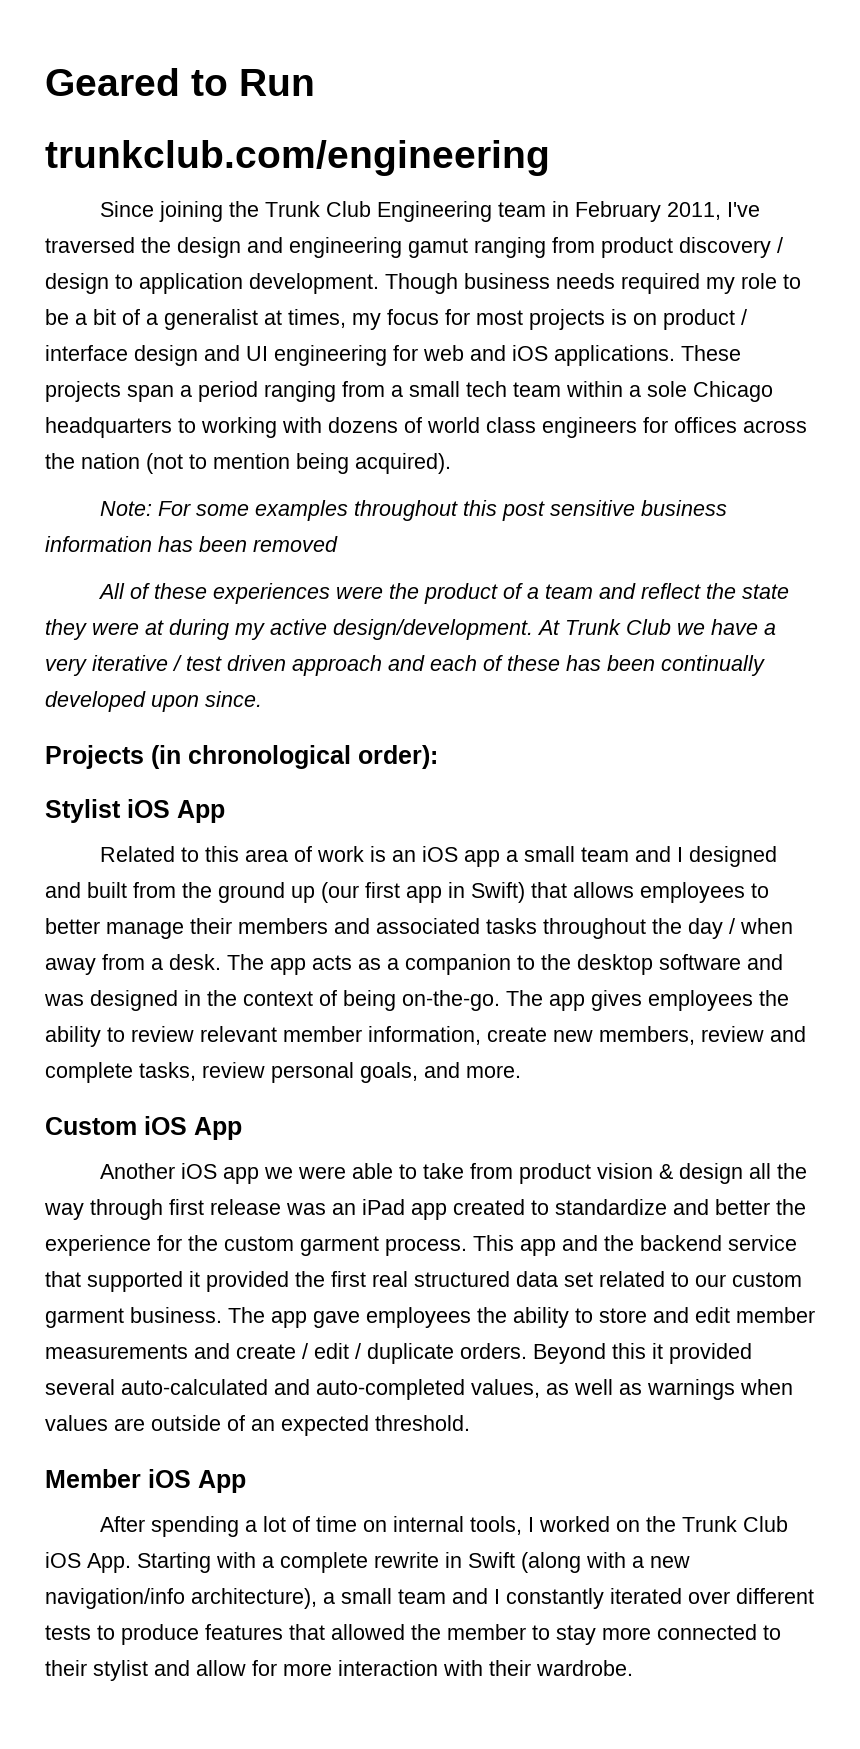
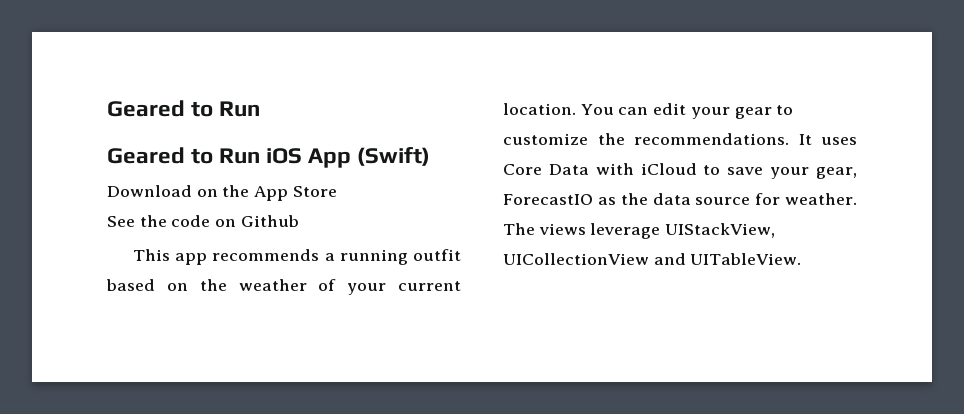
- trunkclub.com/engineering
- Since joining the Trunk Club Engineering team in February 2011, I've traversed the design and engineering gamut ranging from product discovery / design to application development. Though business needs required my role to be a bit of a generalist at times, my focus for most projects is on product / interface design and UI engineering for web and iOS applications. These projects span a period ranging from a small tech team within a sole Chicago headquarters to working with dozens of world class engineers for offices across the nation (not to mention being acquired).
- Note: For some examples throughout this post sensitive business information has been removed
- All of these experiences were the product of a team and reflect the state they were at during my active design/development. At Trunk Club we have a very iterative / test driven approach and each of these has been continually developed upon since.
- Projects (in chronological order):
- Stylist iOS App
- Related to this area of work is an iOS app a small team and I designed and built from the ground up (our first app in Swift) that allows employees to better manage their members and associated tasks throughout the day / when away from a desk. The app acts as a companion to the desktop software and was designed in the context of being on-the-go. The app gives employees the ability to review relevant member information, create new members, review and complete tasks, review personal goals, and more.
- Custom iOS App
- Another iOS app we were able to take from product vision & design all the way through first release was an iPad app created to standardize and better the experience for the custom garment process. This app and the backend service that supported it provided the first real structured data set related to our custom garment business. The app gave employees the ability to store and edit member measurements and create / edit / duplicate orders. Beyond this it provided several auto-calculated and auto-completed values, as well as warnings when values are outside of an expected threshold.
- Member iOS App
- After spending a lot of time on internal tools, I worked on the Trunk Club iOS App. Starting with a complete rewrite in Swift (along with a new navigation/info architecture), a small team and I constantly iterated over different tests to produce features that allowed the member to stay more connected to their stylist and allow for more interaction with their wardrobe.
+ Geared to Run iOS App (Swift)
+ Download on the App Store
+ See the code on Github
+ This app recommends a running outfit based on the weather of your current location. You can edit your gear to customize the recommendations. It uses Core Data with iCloud to save your gear, ForecastIO as the data source for weather. The views leverage UIStackView, UICollectionView and UITableView.

